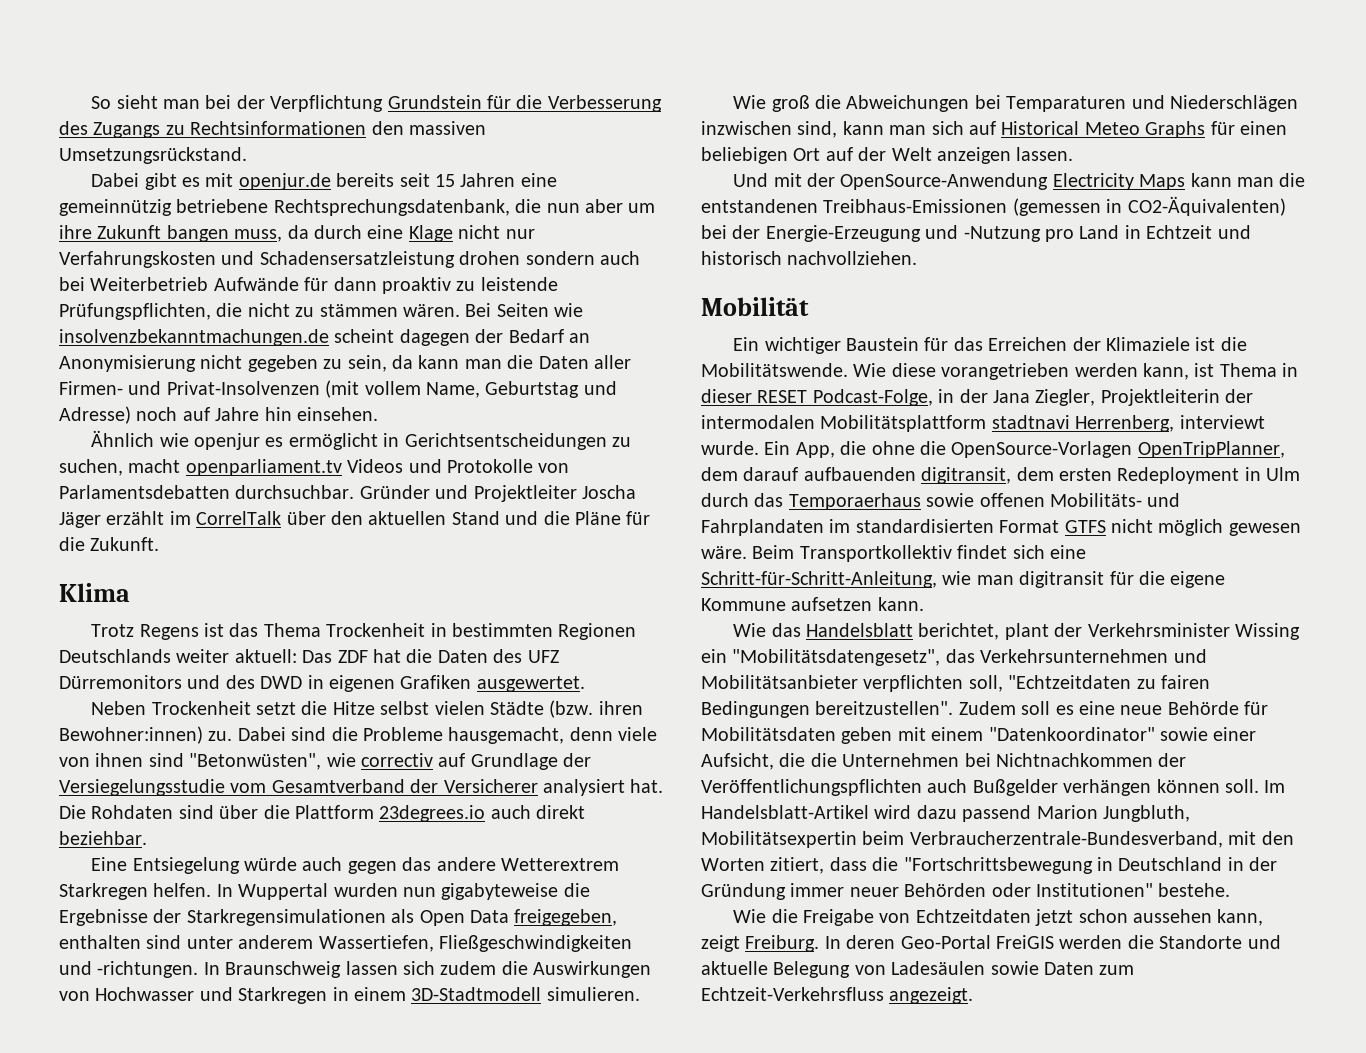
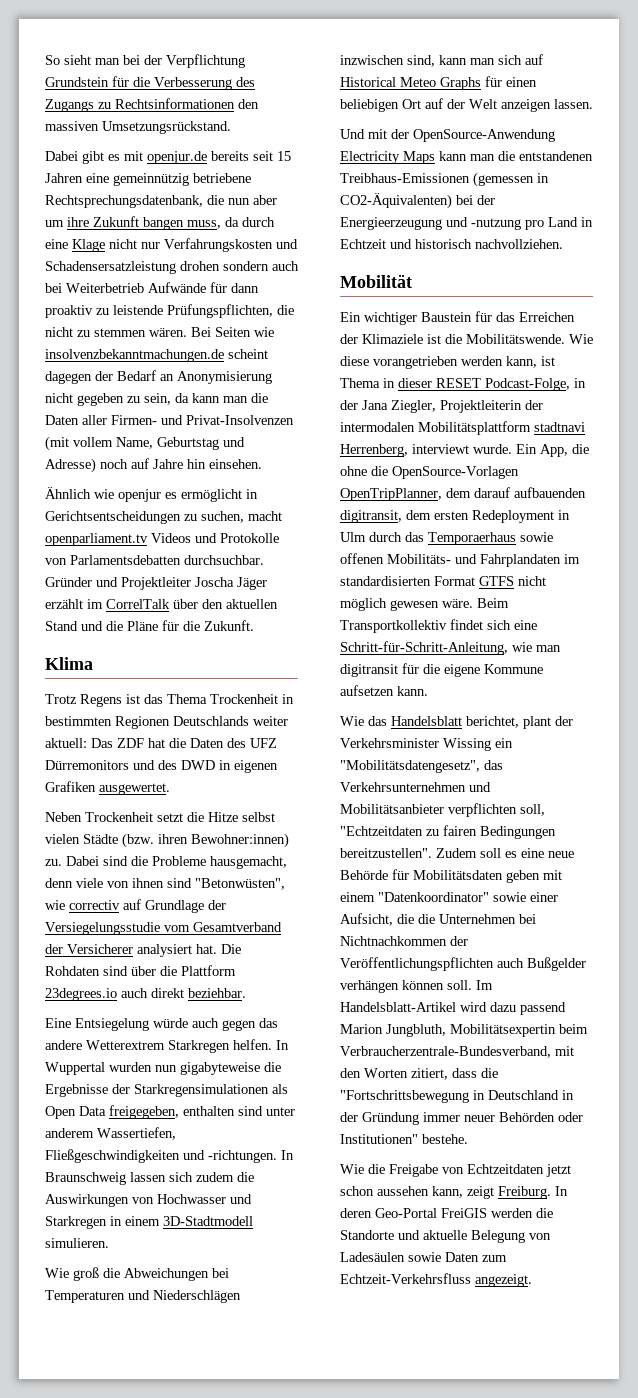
- Dabei gibt es mit openjur.de bereits seit 15 Jahren eine gemeinnützig betriebene Rechtsprechungsdatenbank, die nun aber um ihre Zukunft bangen muss, da durch eine Klage nicht nur Verfahrungskosten und Schadensersatzleistung drohen sondern auch bei Weiterbetrieb Aufwände für dann proaktiv zu leistende Prüfungspflichten, die nicht zu stämmen wären.
+ Dabei gibt es mit openjur.de bereits seit 15 Jahren eine gemeinnützig betriebene Rechtsprechungsdatenbank, die nun aber um ihre Zukunft bangen muss, da durch eine Klage nicht nur Verfahrungskosten und Schadensersatzleistung drohen sondern auch bei Weiterbetrieb Aufwände für dann proaktiv zu leistende Prüfungspflichten, die nicht zu stemmen wären.
- Wie groß die Abweichungen bei Temparaturen und Niederschlägen inzwischen sind, kann man sich auf Historical Meteo Graphs für einen beliebigen Ort auf der Welt anzeigen lassen.
+ Wie groß die Abweichungen bei Temperaturen und Niederschlägen inzwischen sind, kann man sich auf Historical Meteo Graphs für einen beliebigen Ort auf der Welt anzeigen lassen.
- Und mit der OpenSource-Anwendung Electricity Maps kann man die entstandenen Treibhaus-Emissionen (gemessen in CO2-Äquivalenten) bei der Energie-Erzeugung und -Nutzung pro Land in Echtzeit und historisch nachvollziehen.
+ Und mit der OpenSource-Anwendung Electricity Maps kann man die entstandenen Treibhaus-Emissionen (gemessen in CO2-Äquivalenten) bei der Energieerzeugung und -nutzung pro Land in Echtzeit und historisch nachvollziehen.

